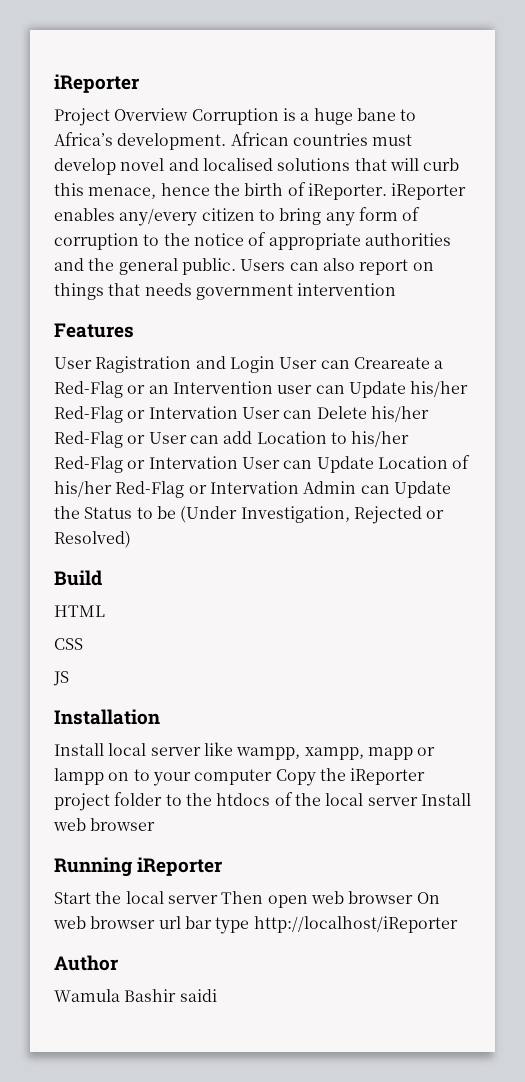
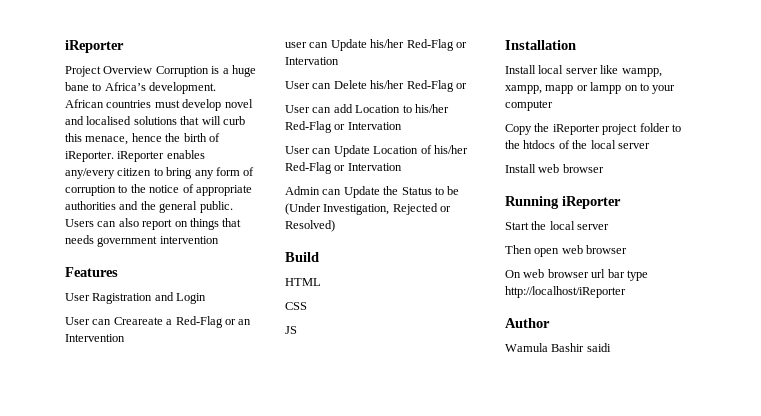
- User Ragistration and Login User can Creareate a Red-Flag or an Intervention user can Update his/her Red-Flag or Intervation User can Delete his/her Red-Flag or User can add Location to his/her Red-Flag or Intervation User can Update Location of his/her Red-Flag or Intervation Admin can Update the Status to be (Under Investigation, Rejected or Resolved)
+ User Ragistration and Login
+ User can Creareate a Red-Flag or an Intervention
+ user can Update his/her Red-Flag or Intervation
+ User can Delete his/her Red-Flag or
+ User can add Location to his/her Red-Flag or Intervation
+ User can Update Location of his/her Red-Flag or Intervation
+ Admin can Update the Status to be (Under Investigation, Rejected or Resolved)
- Install local server like wampp, xampp, mapp or lampp on to your computer Copy the iReporter project folder to the htdocs of the local server Install web browser
+ Install local server like wampp, xampp, mapp or lampp on to your computer
+ Copy the iReporter project folder to the htdocs of the local server
+ Install web browser
- Start the local server Then open web browser On web browser url bar type http://localhost/iReporter
+ Start the local server
+ Then open web browser
+ On web browser url bar type http://localhost/iReporter

